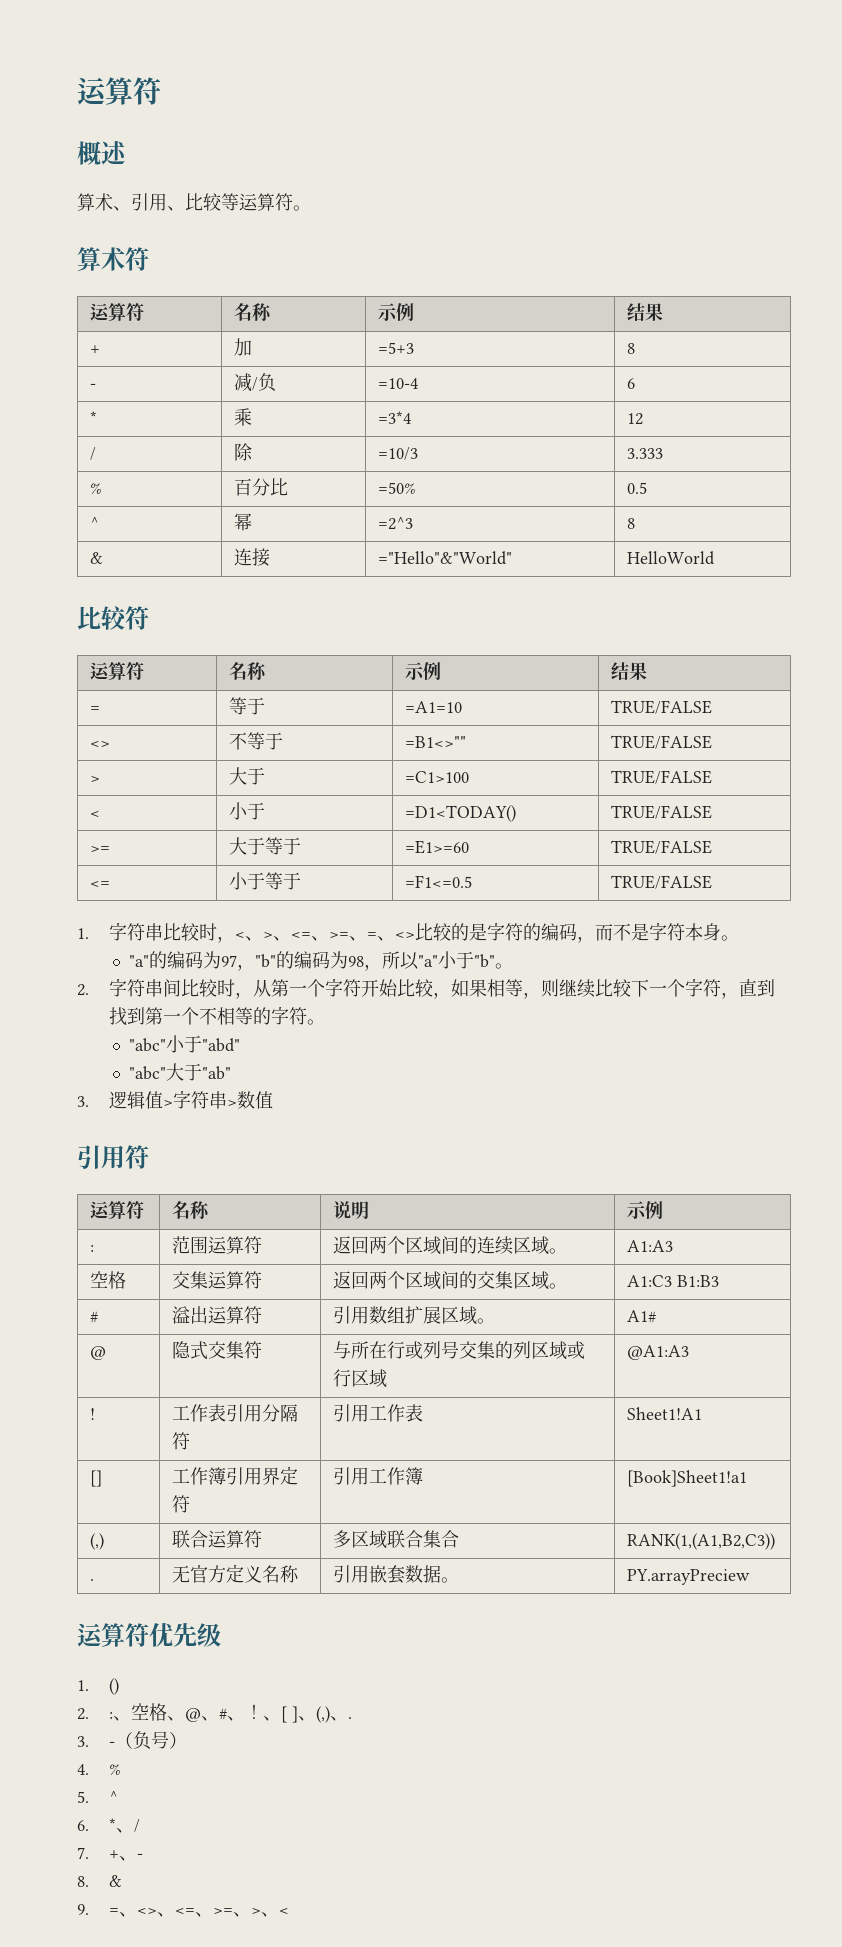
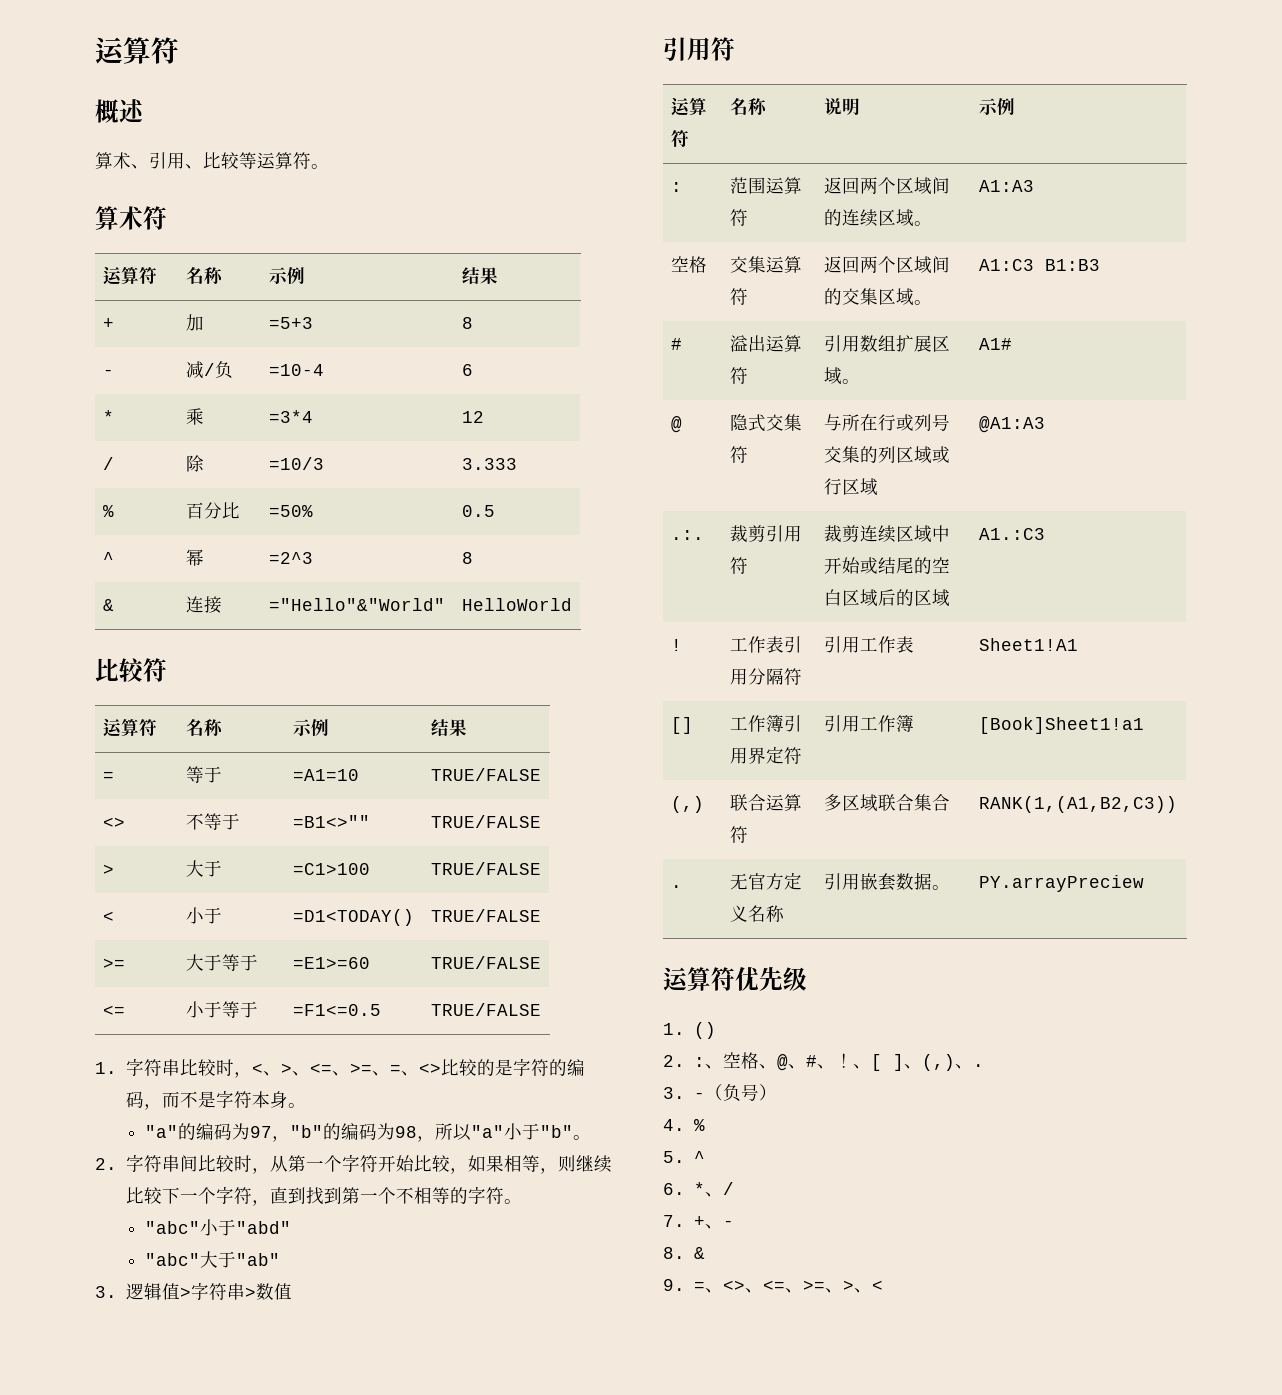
+ .:. | 裁剪引用符 | 裁剪连续区域中开始或结尾的空白区域后的区域 | A1.:C3

